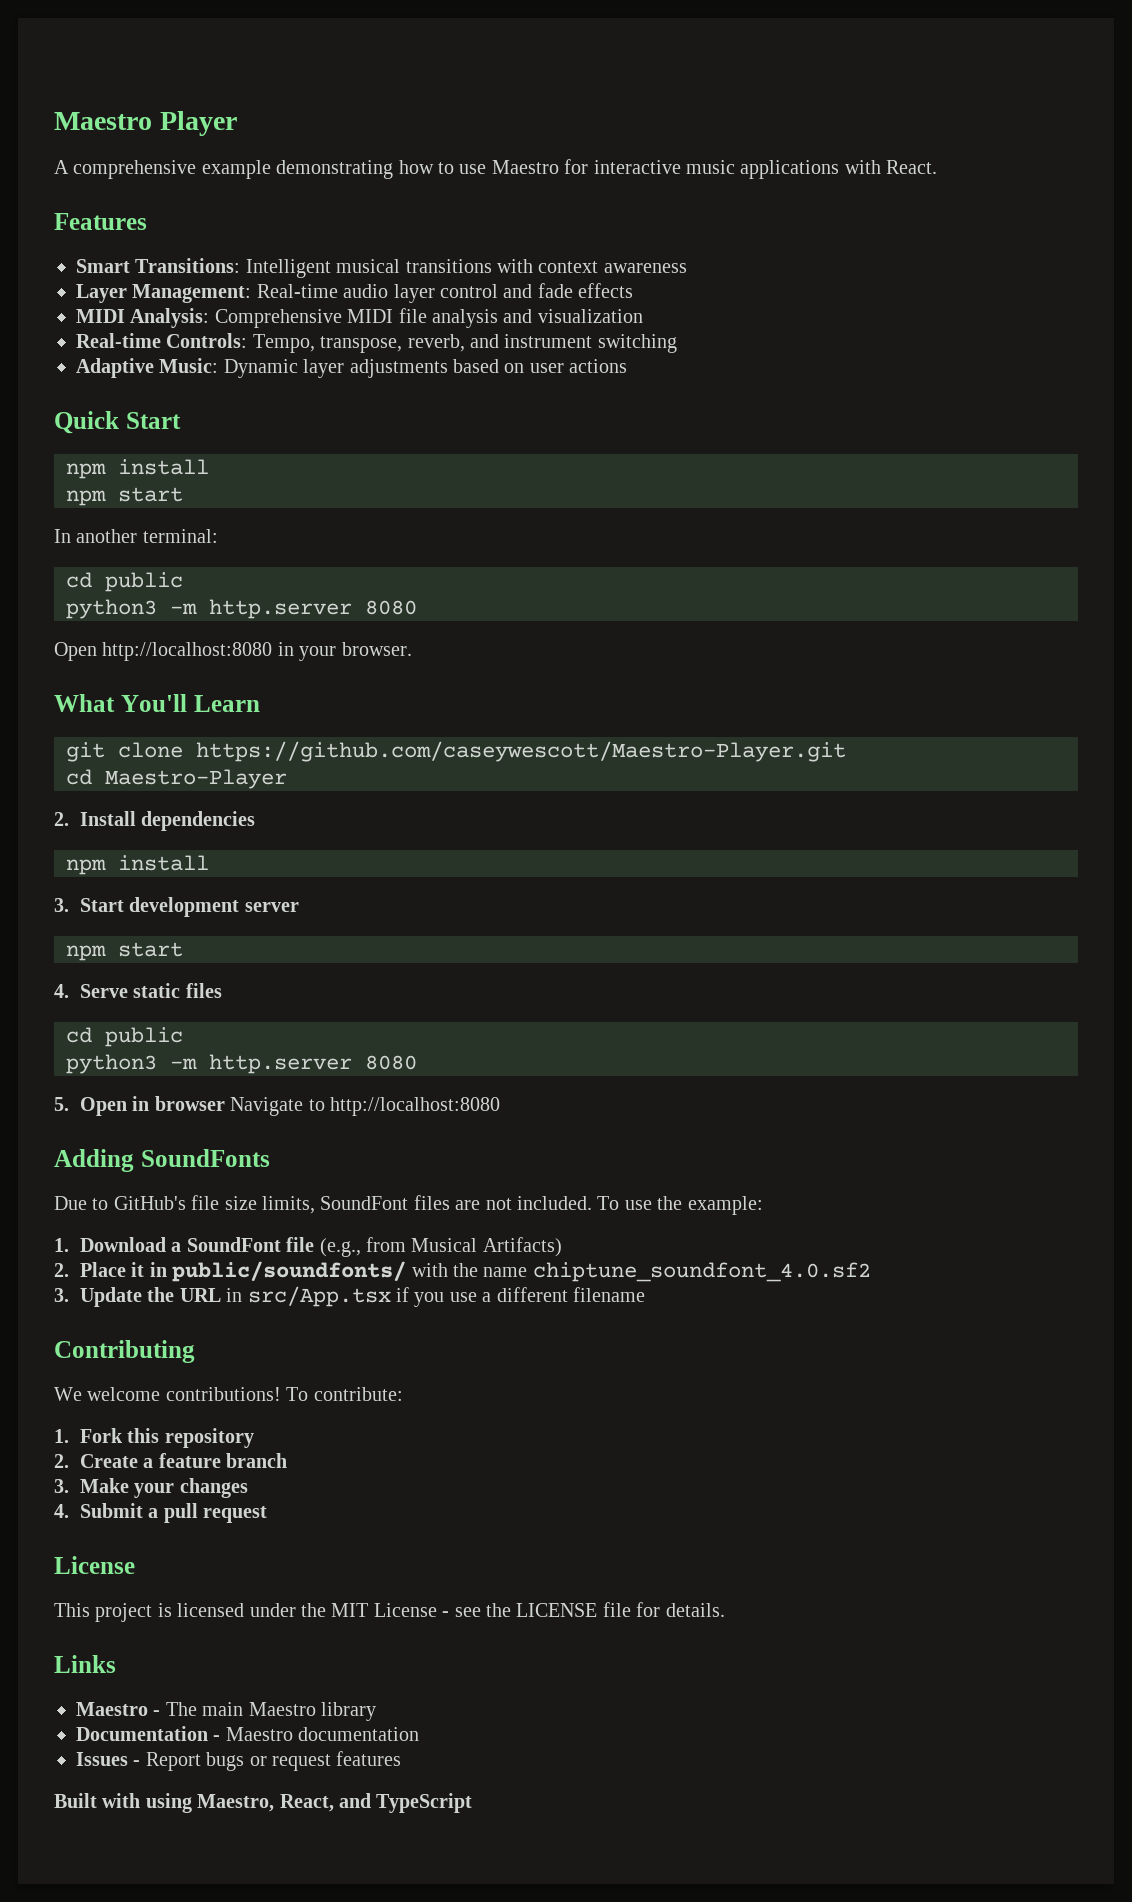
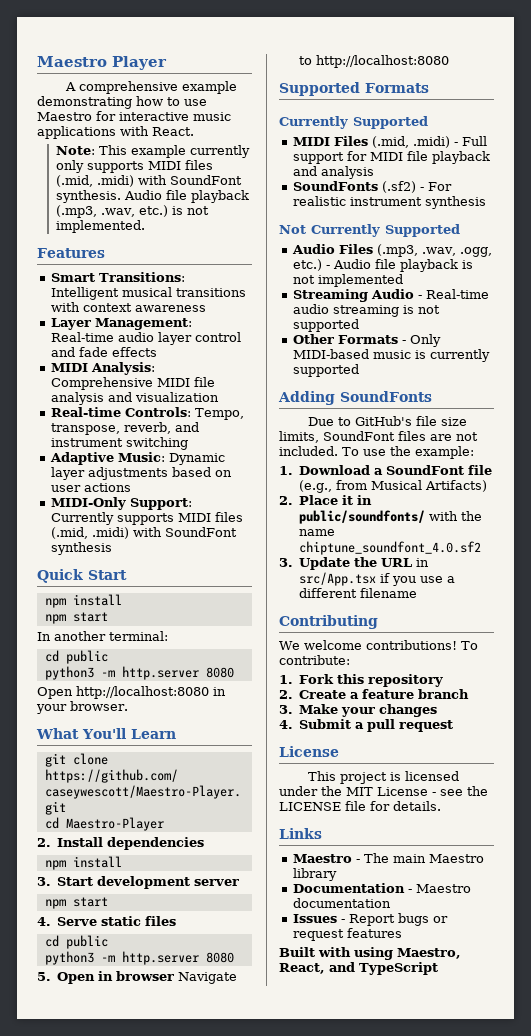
+ Note: This example currently only supports MIDI files (.mid, .midi) with SoundFont synthesis. Audio file playback (.mp3, .wav, etc.) is not implemented.
+ MIDI-Only Support: Currently supports MIDI files (.mid, .midi) with SoundFont synthesis
+ Supported Formats
+ Currently Supported
+ MIDI Files (.mid, .midi) - Full support for MIDI file playback and analysis
+ SoundFonts (.sf2) - For realistic instrument synthesis
+ Not Currently Supported
+ Audio Files (.mp3, .wav, .ogg, etc.) - Audio file playback is not implemented
+ Streaming Audio - Real-time audio streaming is not supported
+ Other Formats - Only MIDI-based music is currently supported

